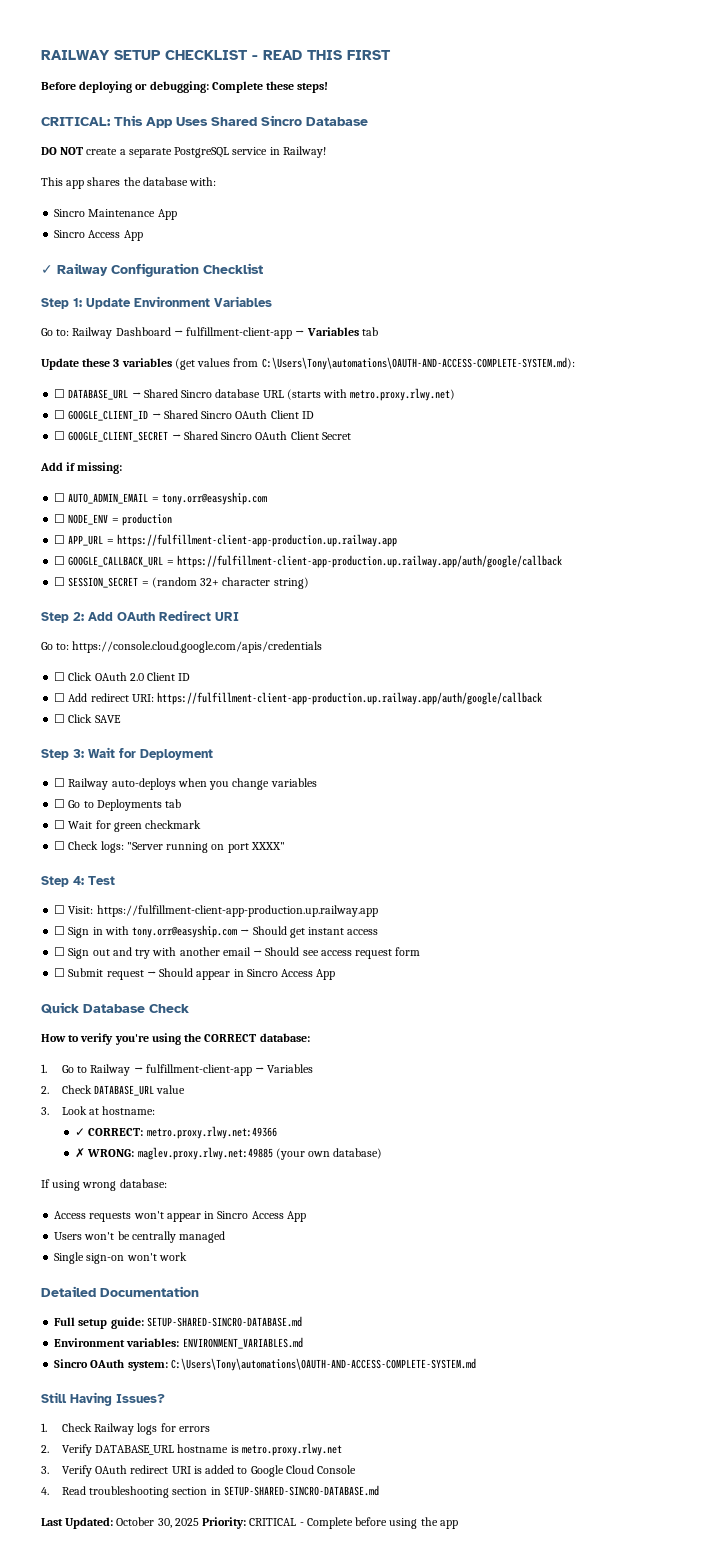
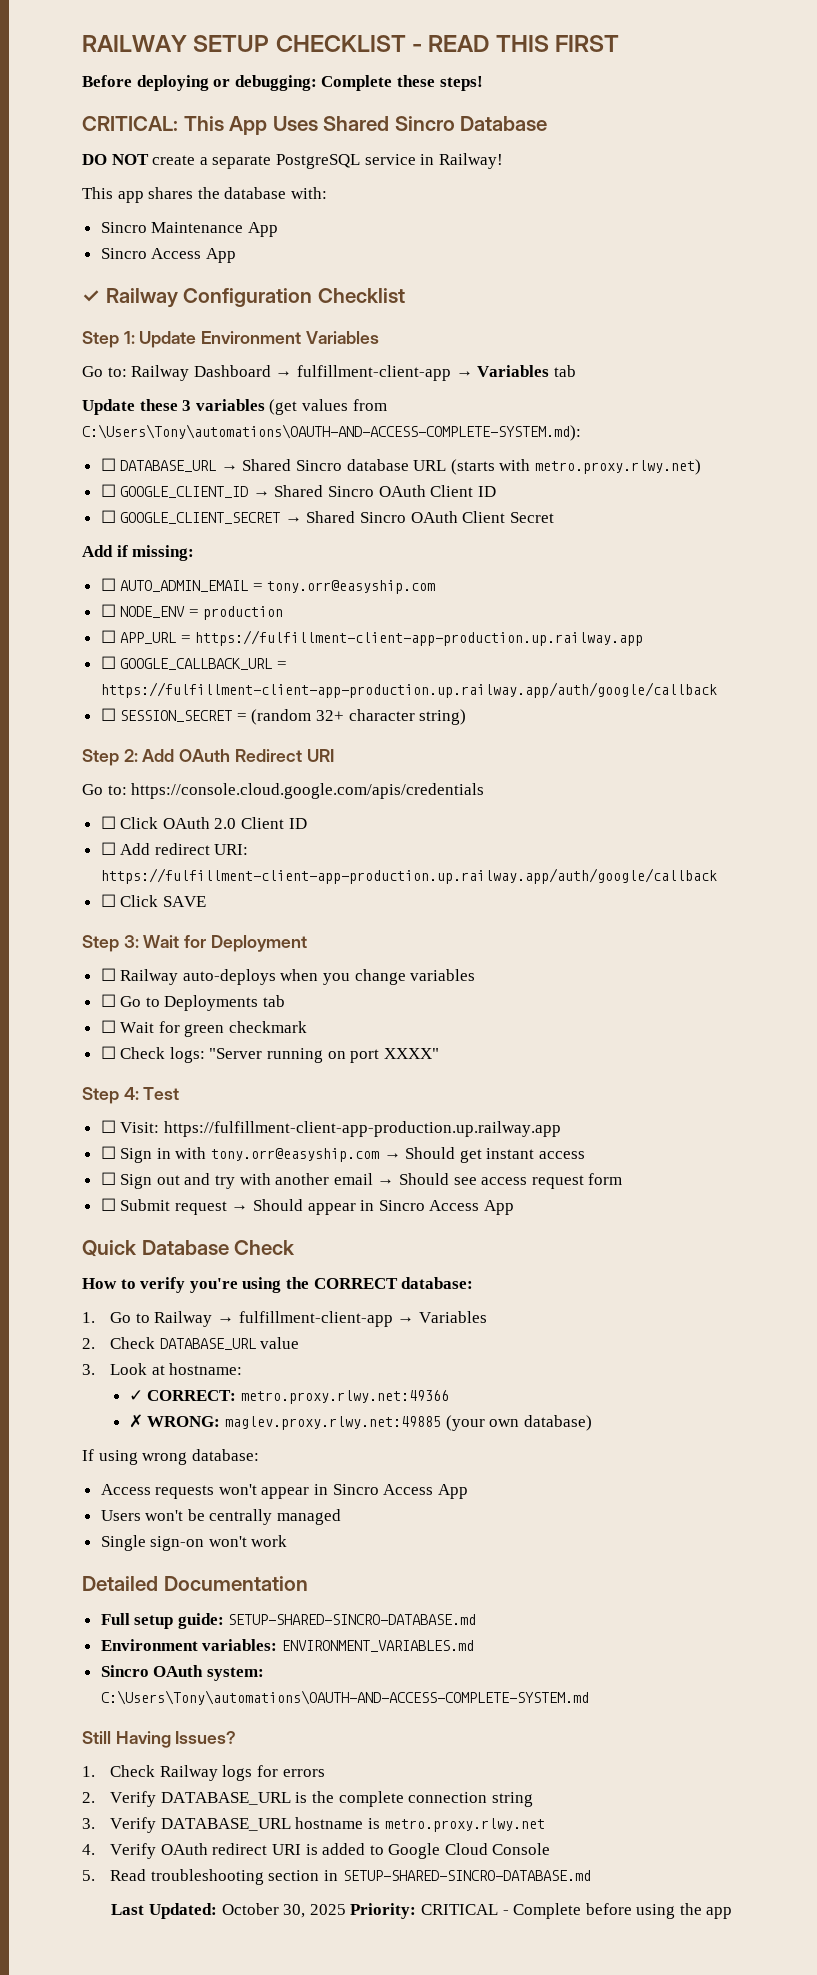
- 2. Verify DATABASE_URL hostname is metro.proxy.rlwy.net
+ 2. Verify DATABASE_URL is the complete connection string
+ 3. Verify DATABASE_URL hostname is metro.proxy.rlwy.net
- 3. Verify OAuth redirect URI is added to Google Cloud Console
+ 4. Verify OAuth redirect URI is added to Google Cloud Console
- 4. Read troubleshooting section in SETUP-SHARED-SINCRO-DATABASE.md
+ 5. Read troubleshooting section in SETUP-SHARED-SINCRO-DATABASE.md

